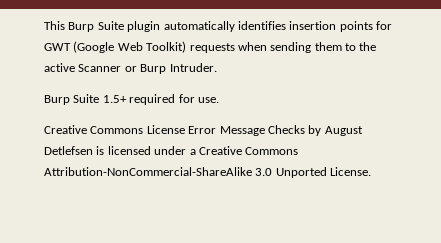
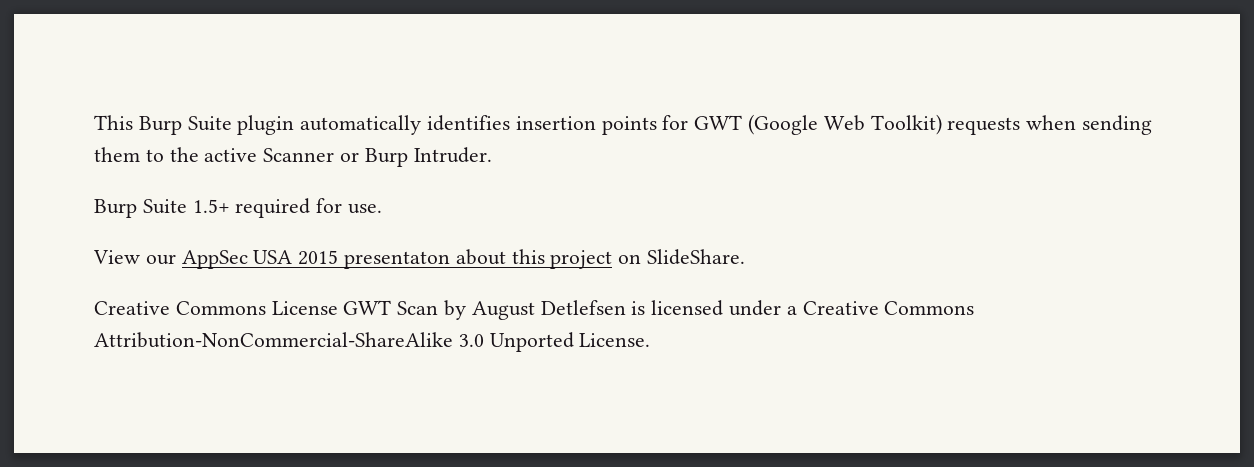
+ View our AppSec USA 2015 presentaton about this project on SlideShare.
- Creative Commons License Error Message Checks by August Detlefsen is licensed under a Creative Commons Attribution-NonCommercial-ShareAlike 3.0 Unported License.
+ Creative Commons License GWT Scan by August Detlefsen is licensed under a Creative Commons Attribution-NonCommercial-ShareAlike 3.0 Unported License.

